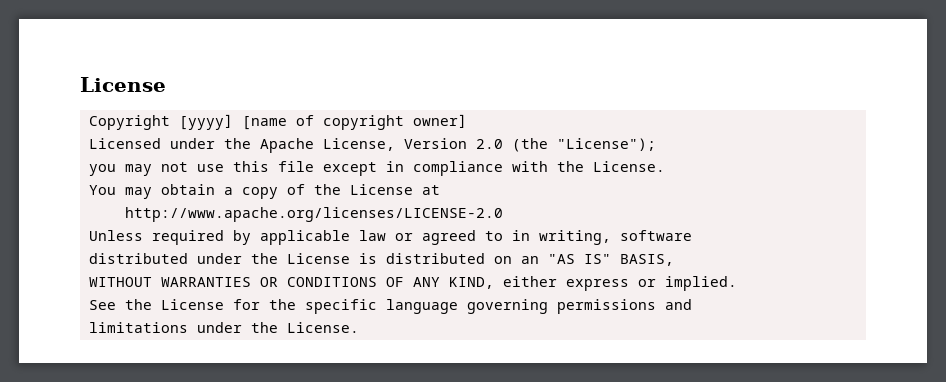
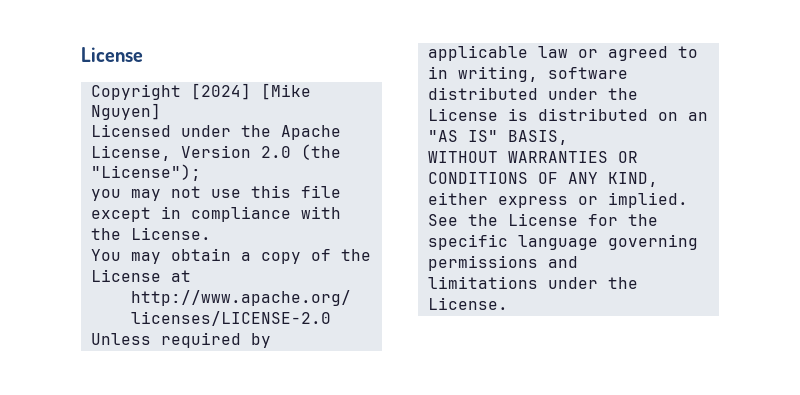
- Copyright [yyyy] [name of copyright owner]
+ Copyright [2024] [Mike Nguyen]

